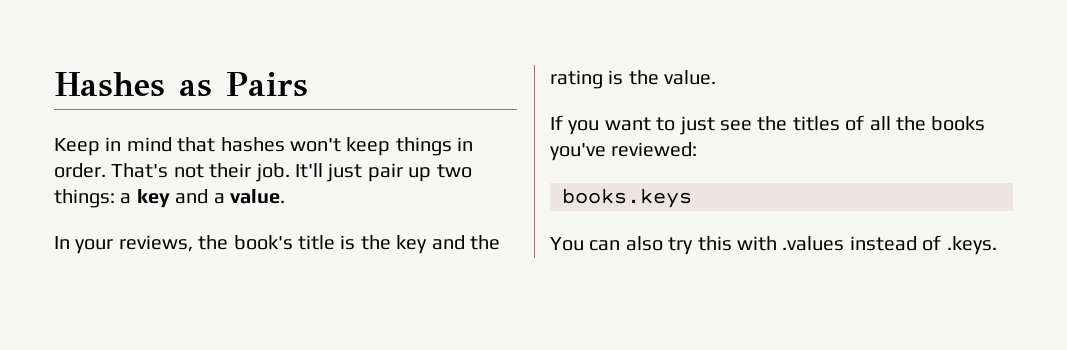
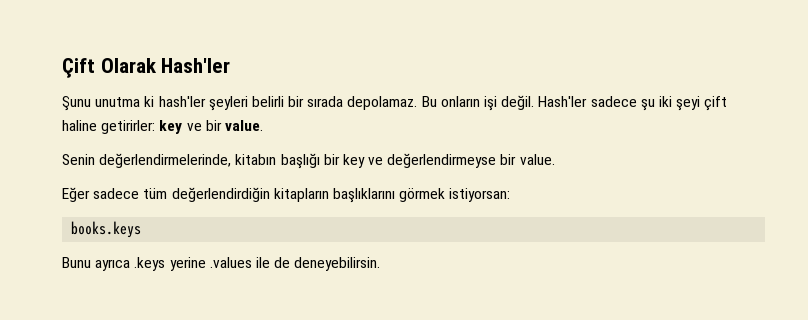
- Hashes as Pairs
- Keep in mind that hashes won't keep things in order. That's not their job. It'll just pair up two things: a key and a value.
- In your reviews, the book's title is the key and the rating is the value.
- If you want to just see the titles of all the books you've reviewed:
+ Çift Olarak Hash'ler
+ Şunu unutma ki hash'ler şeyleri belirli bir sırada depolamaz. Bu onların işi değil. Hash'ler sadece şu iki şeyi çift haline getirirler: key ve bir value.
+ Senin değerlendirmelerinde, kitabın başlığı bir key ve değerlendirmeyse bir value.
+ Eğer sadece tüm değerlendirdiğin kitapların başlıklarını görmek istiyorsan:
  books.keys
- You can also try this with .values instead of .keys.
+ Bunu ayrıca .keys yerine .values ile de deneyebilirsin.

